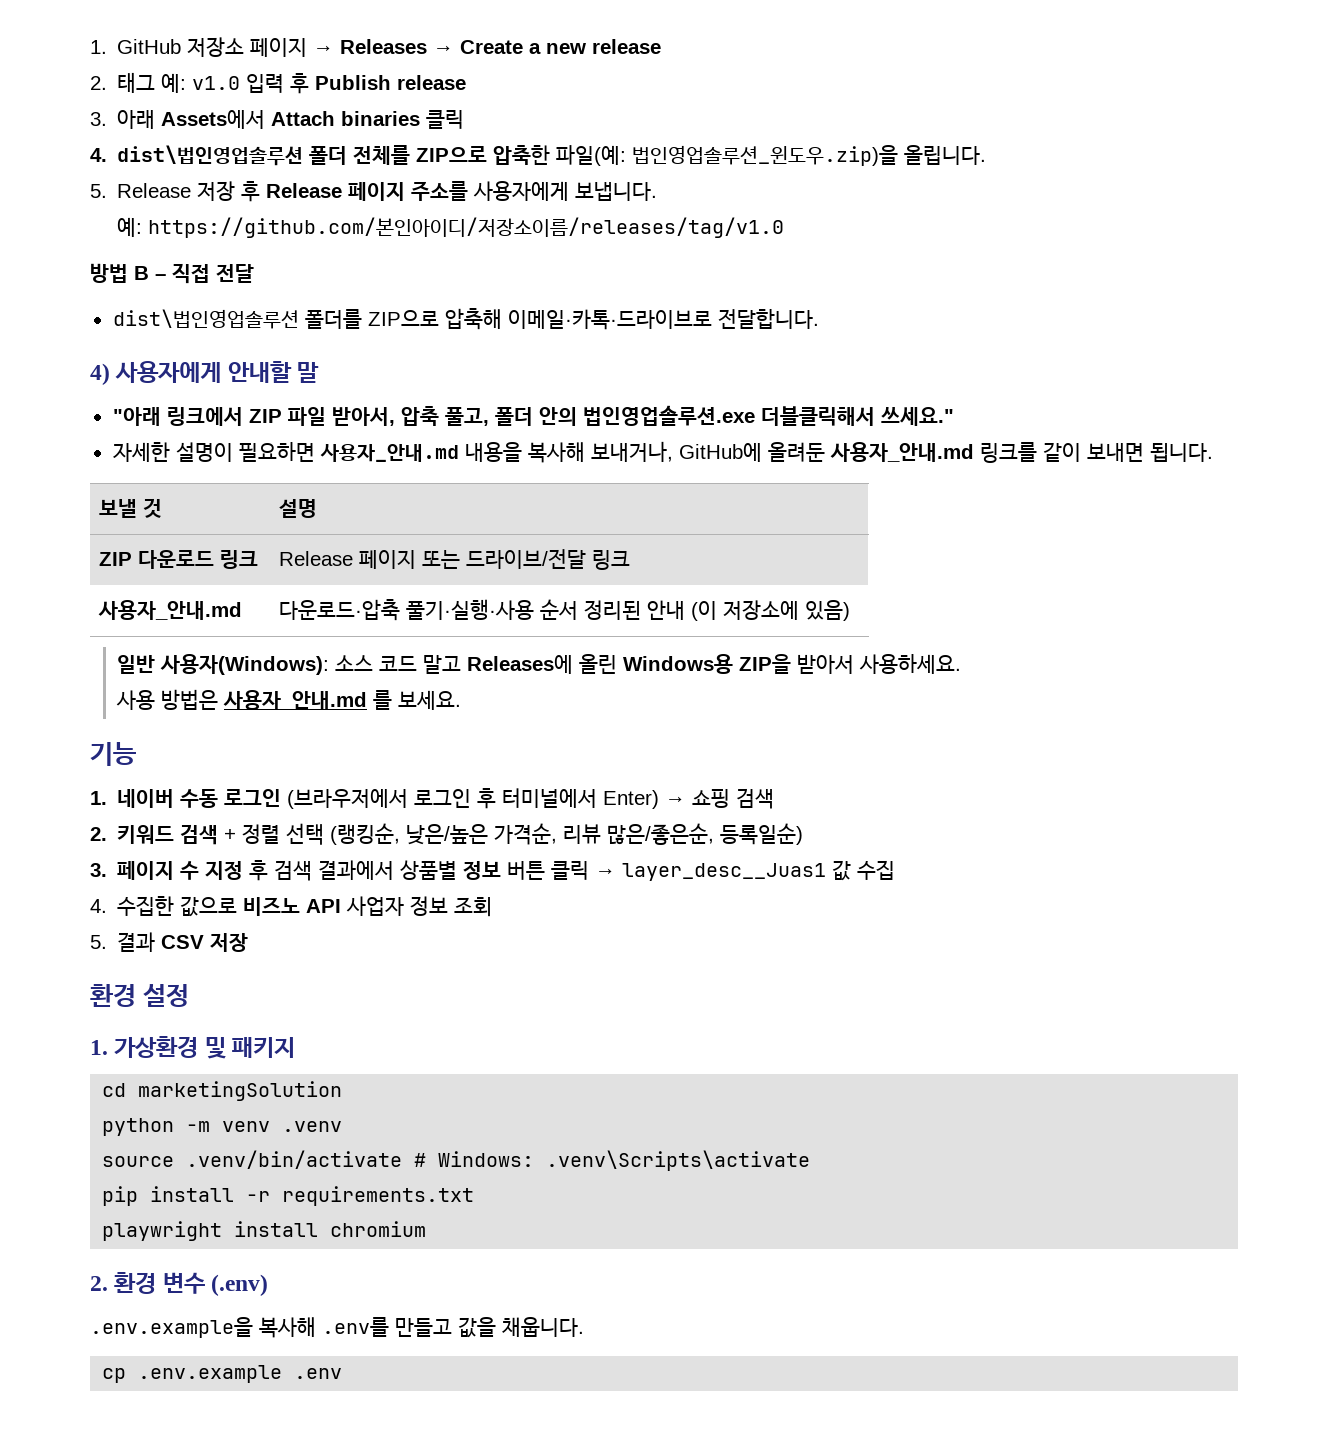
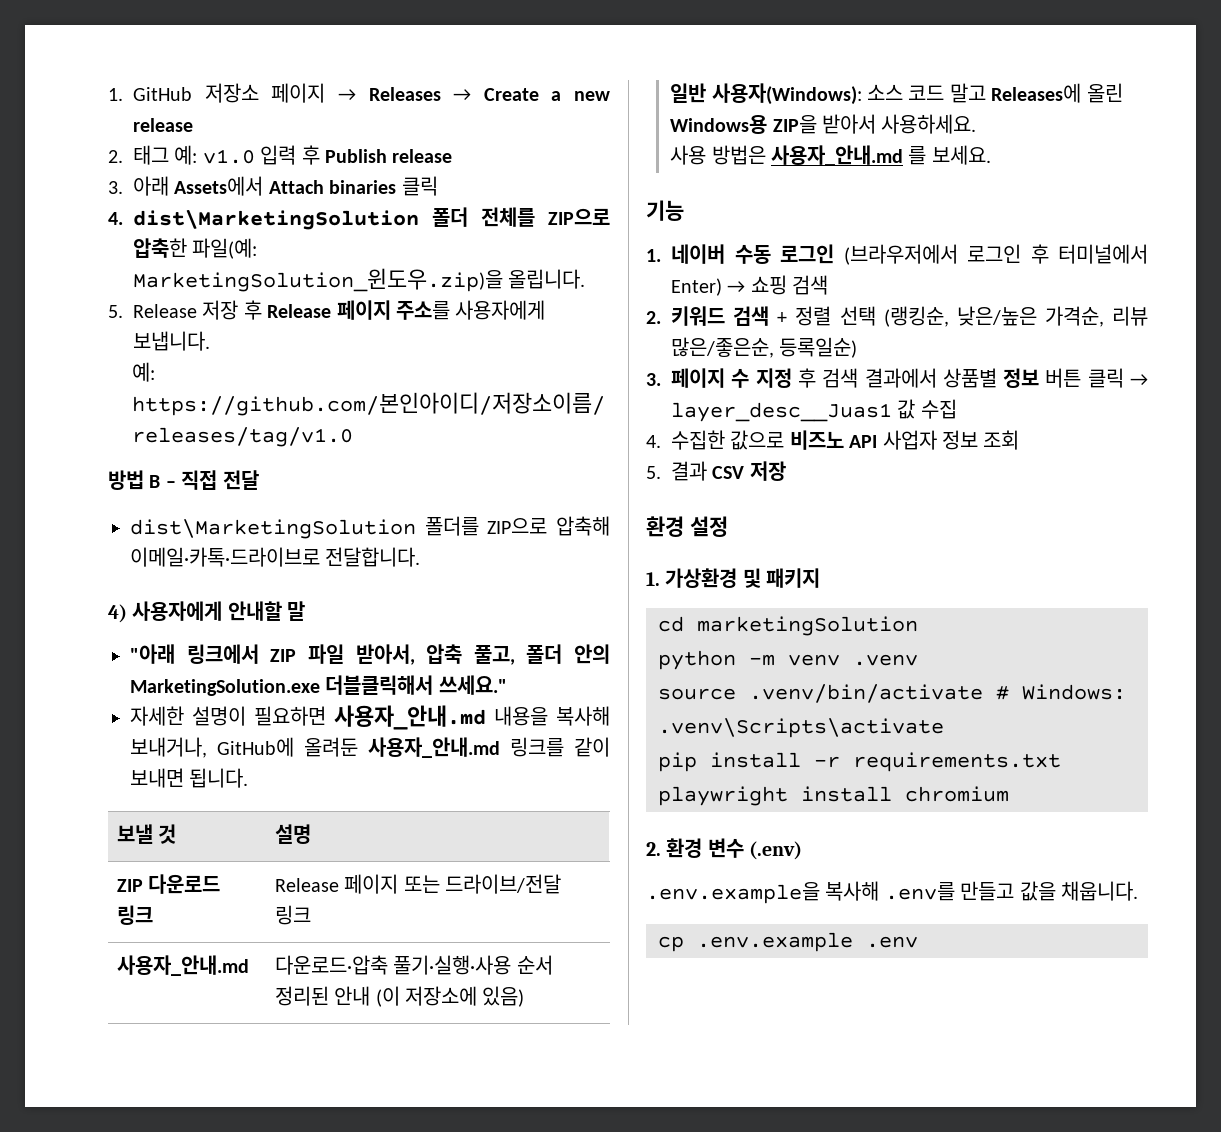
- 4. dist\법인영업솔루션 폴더 전체를 ZIP으로 압축한 파일(예: 법인영업솔루션_윈도우.zip)을 올립니다.
+ 4. dist\MarketingSolution 폴더 전체를 ZIP으로 압축한 파일(예: MarketingSolution_윈도우.zip)을 올립니다.
- dist\법인영업솔루션 폴더를 ZIP으로 압축해 이메일·카톡·드라이브로 전달합니다.
+ dist\MarketingSolution 폴더를 ZIP으로 압축해 이메일·카톡·드라이브로 전달합니다.
- "아래 링크에서 ZIP 파일 받아서, 압축 풀고, 폴더 안의 법인영업솔루션.exe 더블클릭해서 쓰세요."
+ "아래 링크에서 ZIP 파일 받아서, 압축 풀고, 폴더 안의 MarketingSolution.exe 더블클릭해서 쓰세요."

